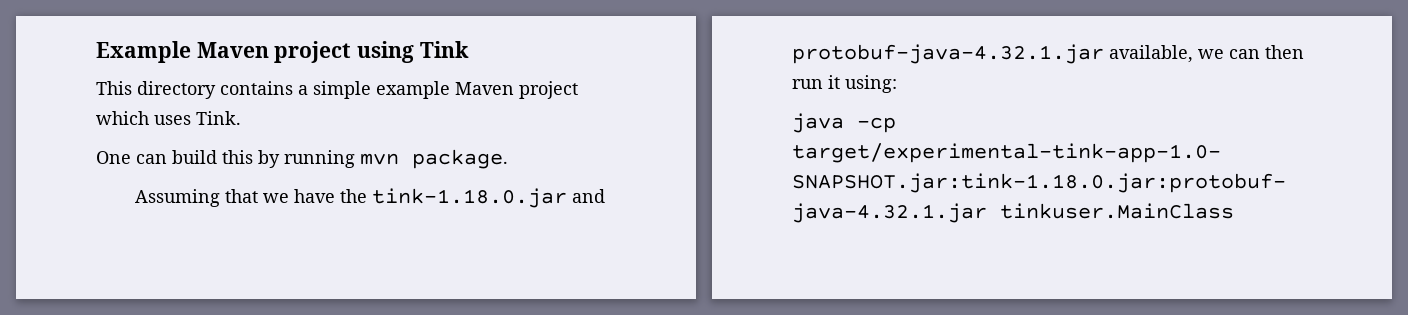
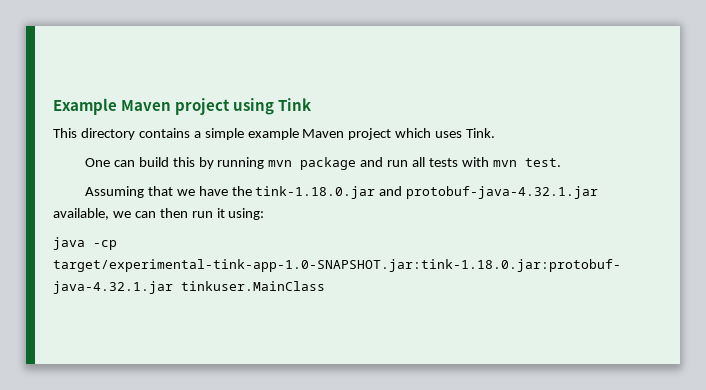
- One can build this by running mvn package.
+ One can build this by running mvn package and run all tests with mvn test.

